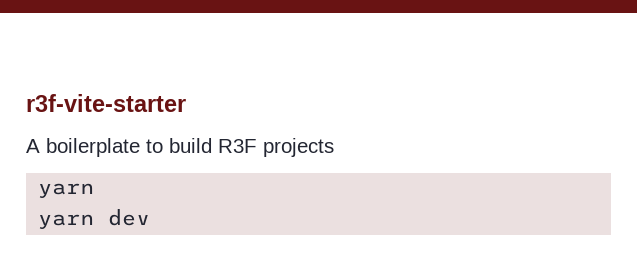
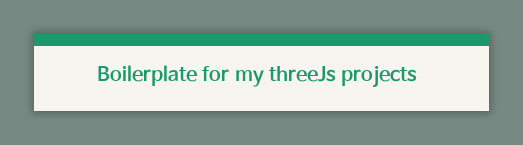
- r3f-vite-starter
- A boilerplate to build R3F projects
- yarn
- yarn dev
+ Boilerplate for my threeJs projects

